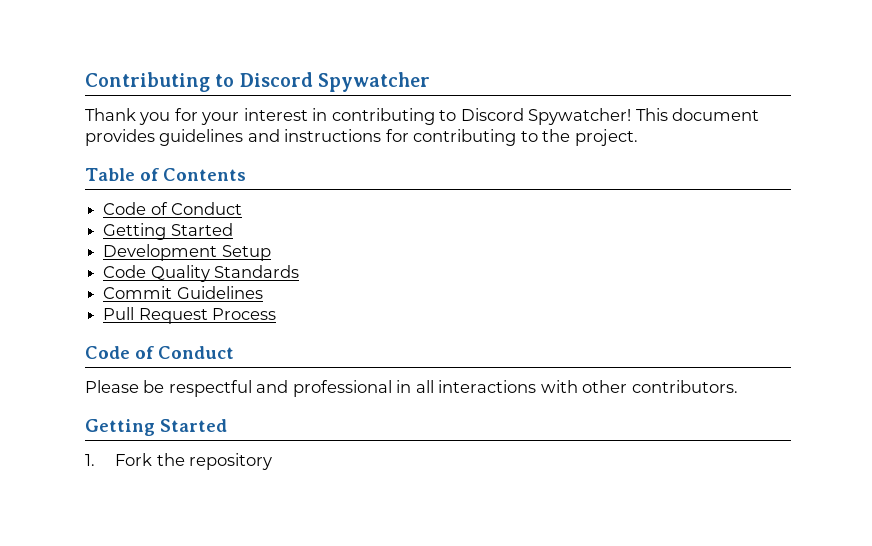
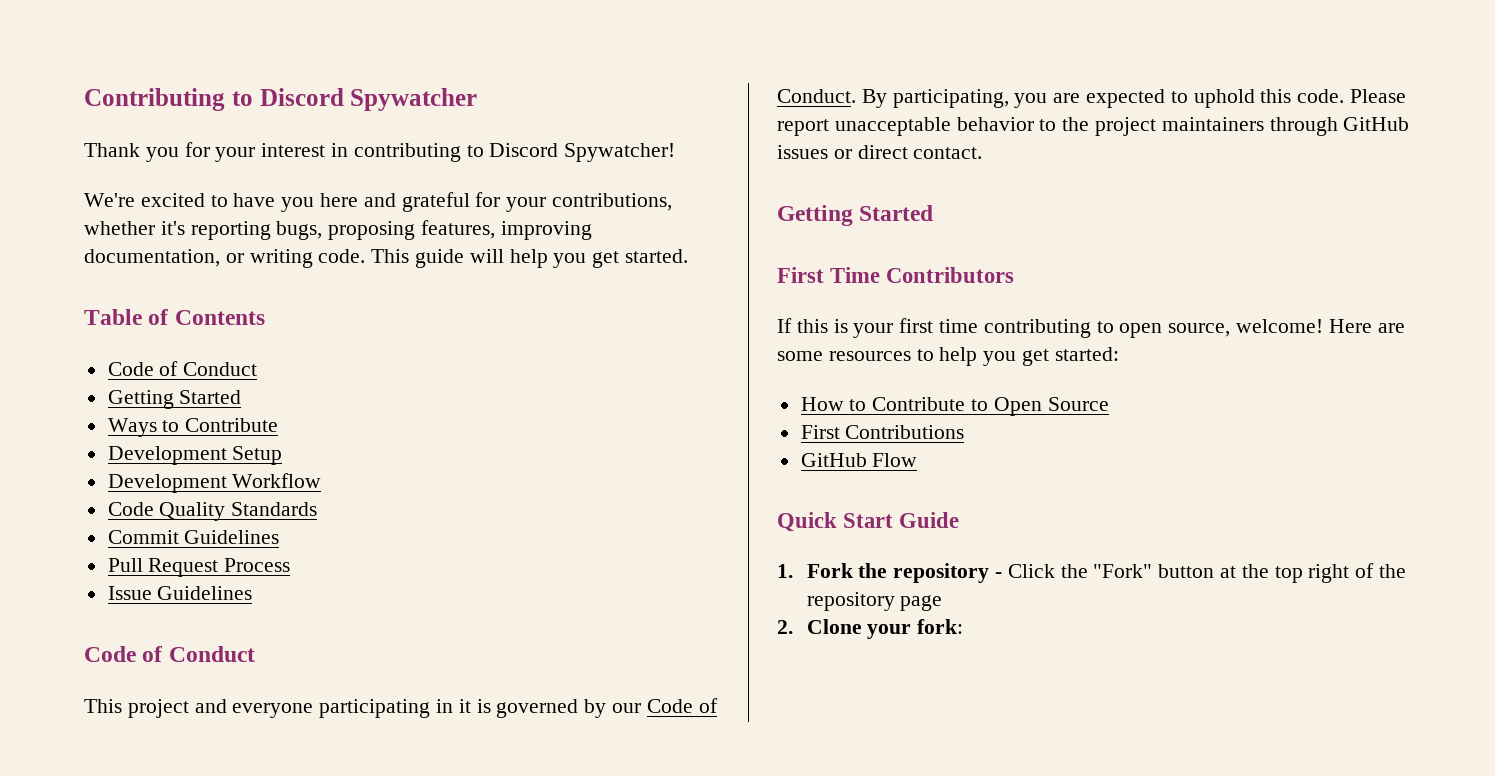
- Thank you for your interest in contributing to Discord Spywatcher! This document provides guidelines and instructions for contributing to the project.
+ Thank you for your interest in contributing to Discord Spywatcher!
+ We're excited to have you here and grateful for your contributions, whether it's reporting bugs, proposing features, improving documentation, or writing code. This guide will help you get started.
+ Ways to Contribute
+ Development Workflow
  Pull Request Process
+ Issue Guidelines
  Code of Conduct
- Please be respectful and professional in all interactions with other contributors.
+ This project and everyone participating in it is governed by our Code of Conduct. By participating, you are expected to uphold this code. Please report unacceptable behavior to the project maintainers through GitHub issues or direct contact.
  Getting Started
- 1. Fork the repository
+ First Time Contributors
+ If this is your first time contributing to open source, welcome! Here are some resources to help you get started:
+ How to Contribute to Open Source
+ First Contributions
+ GitHub Flow
+ Quick Start Guide
+ 1. Fork the repository - Click the "Fork" button at the top right of the repository page
+ 2. Clone your fork:

